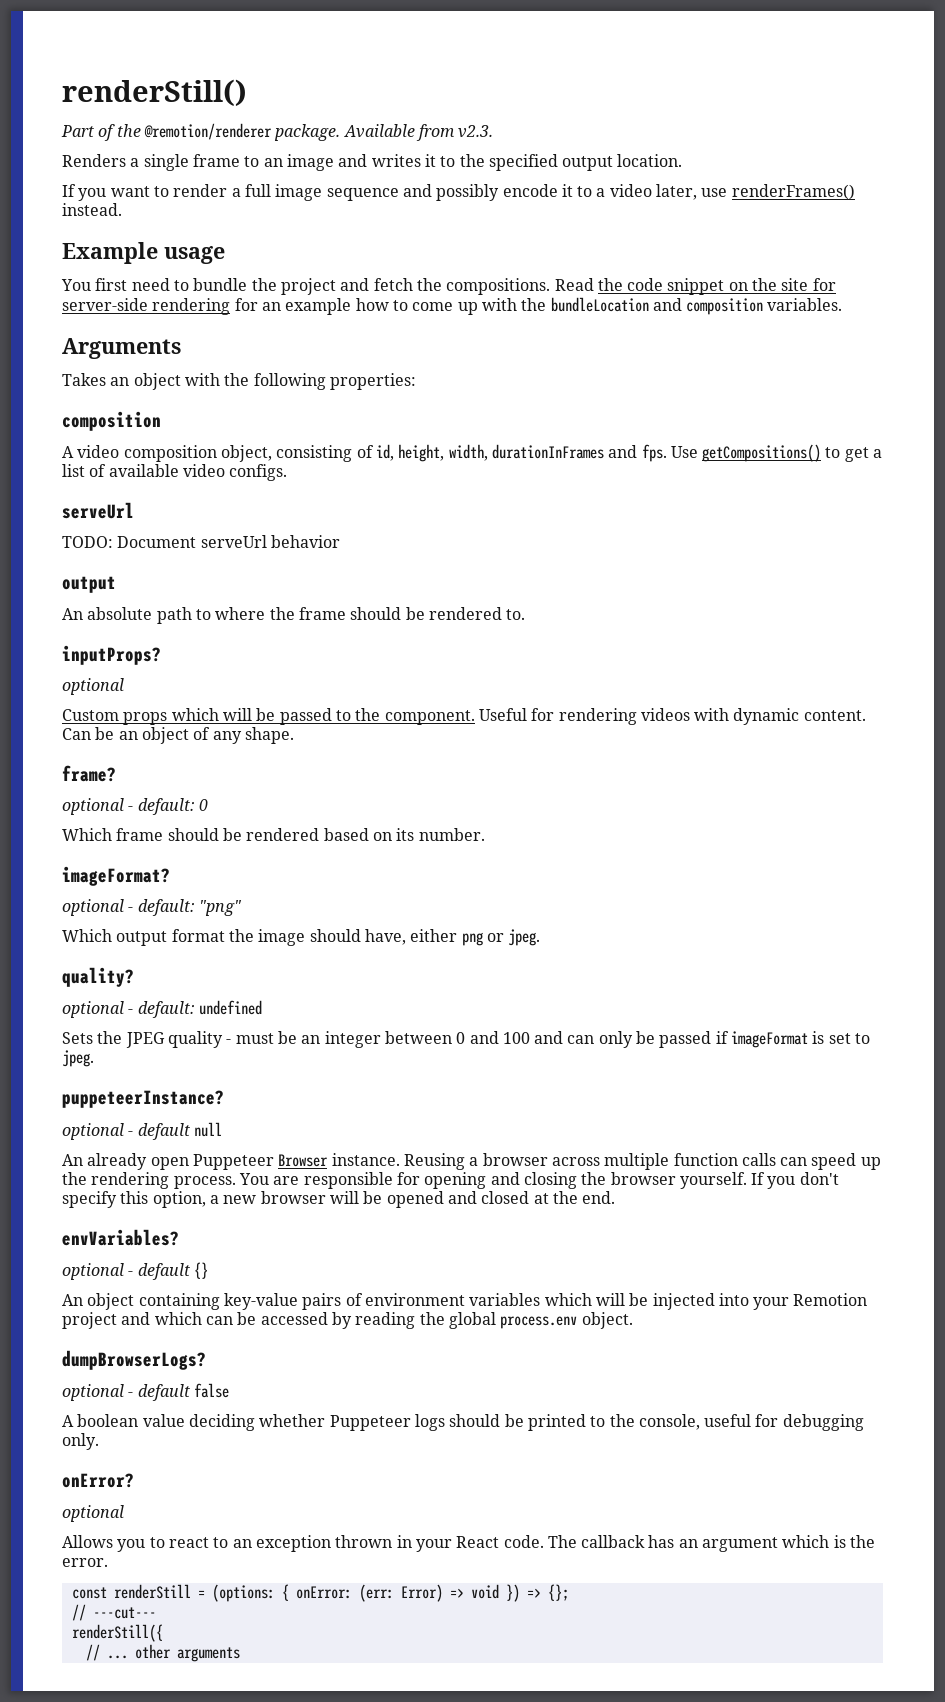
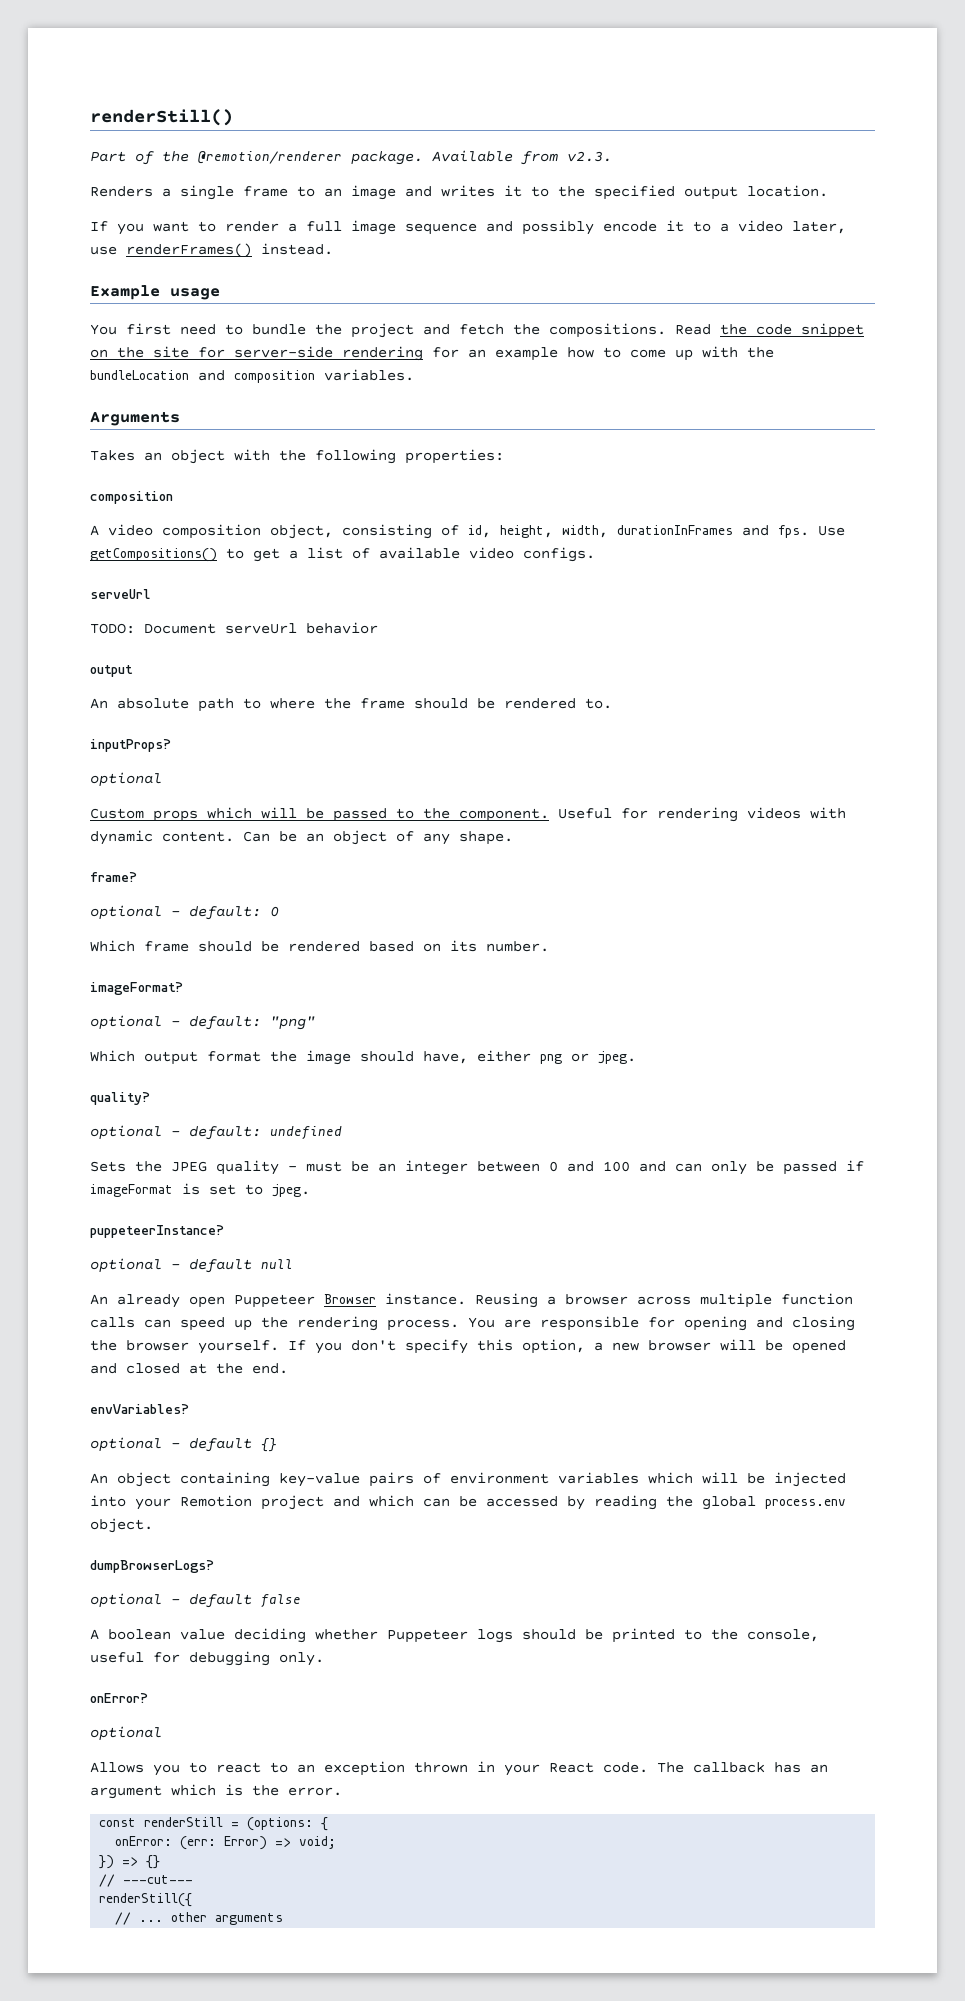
- const renderStill = (options: { onError: (err: Error) => void }) => {};
+ const renderStill = (options: {
+ onError: (err: Error) => void;
+ }) => {}

